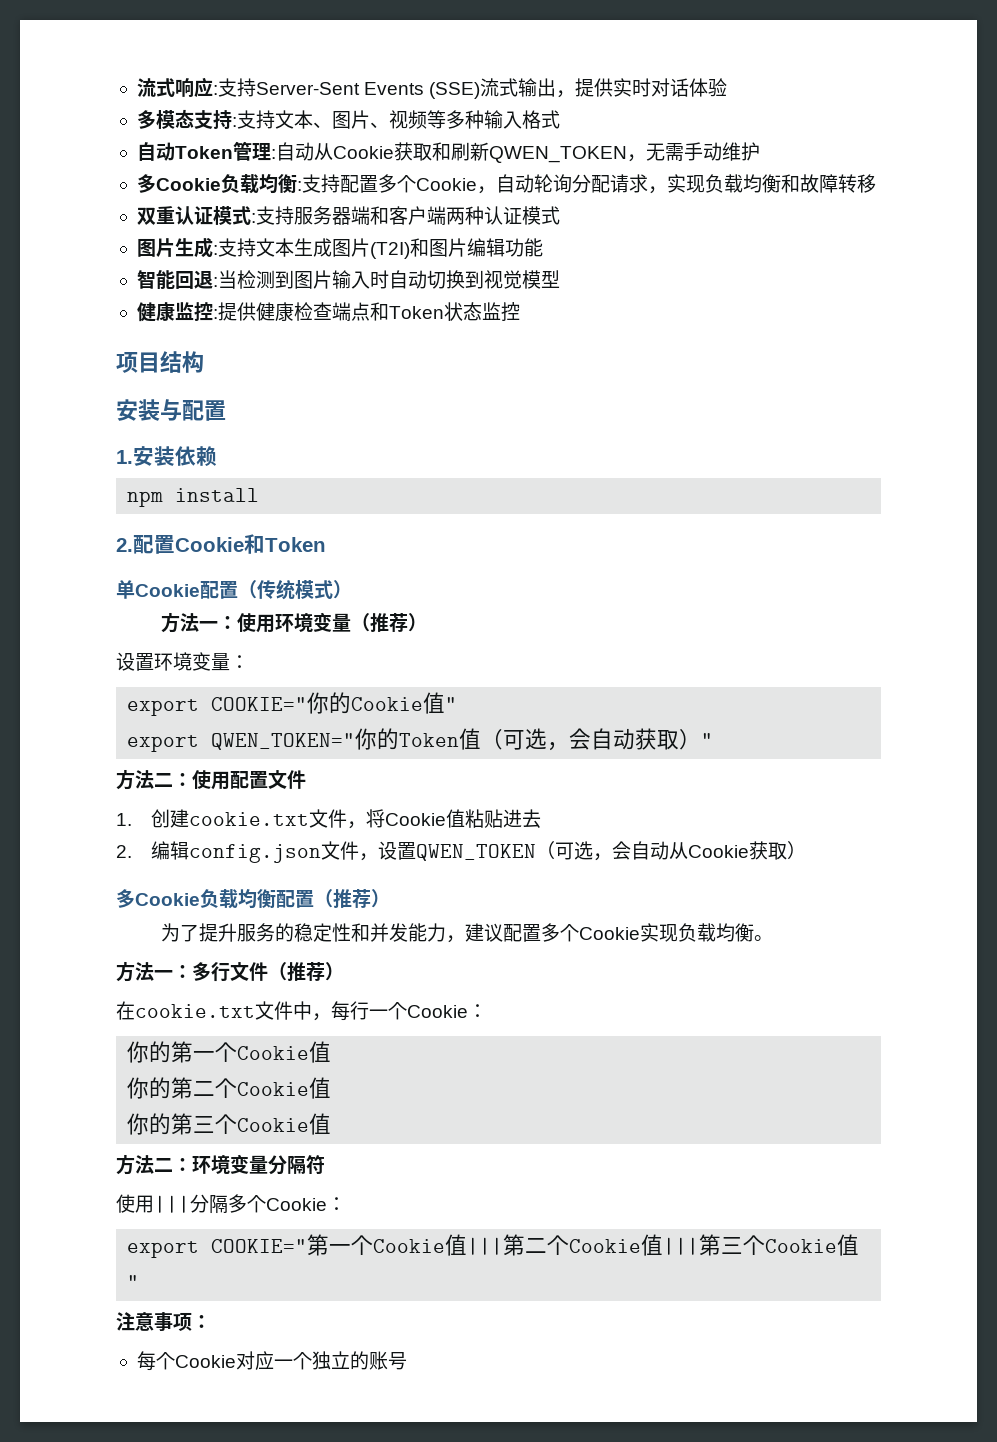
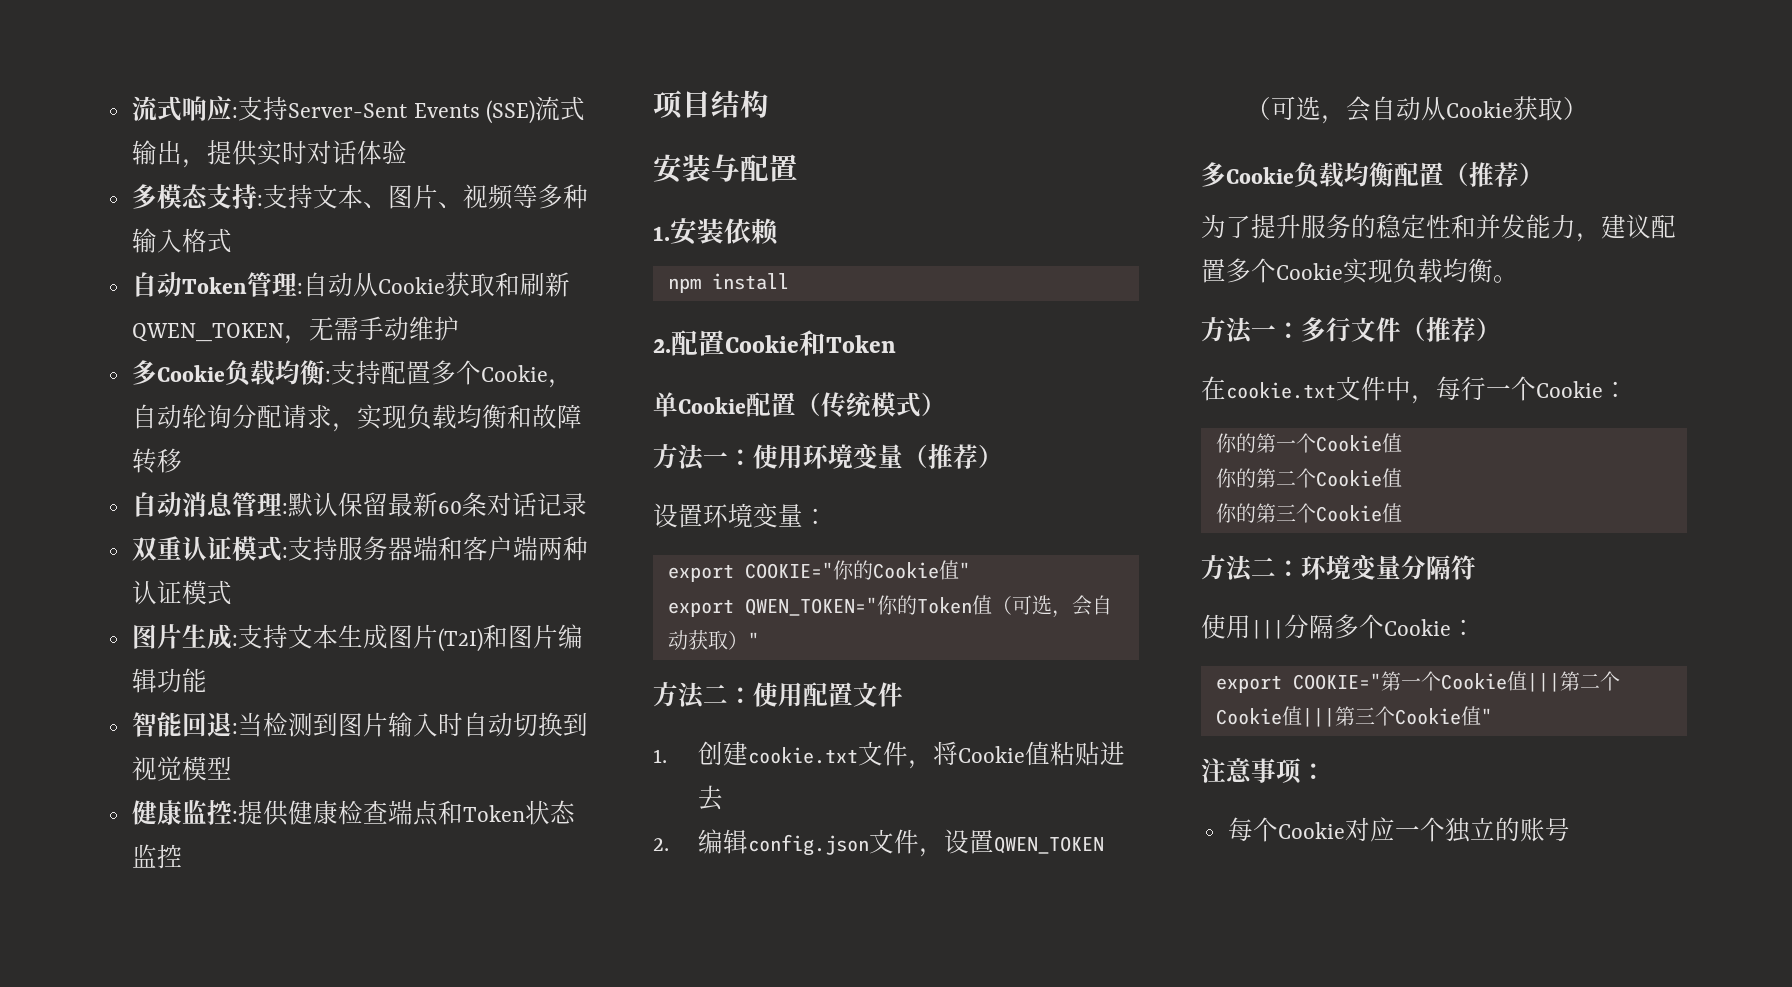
+ 自动消息管理:默认保留最新60条对话记录

